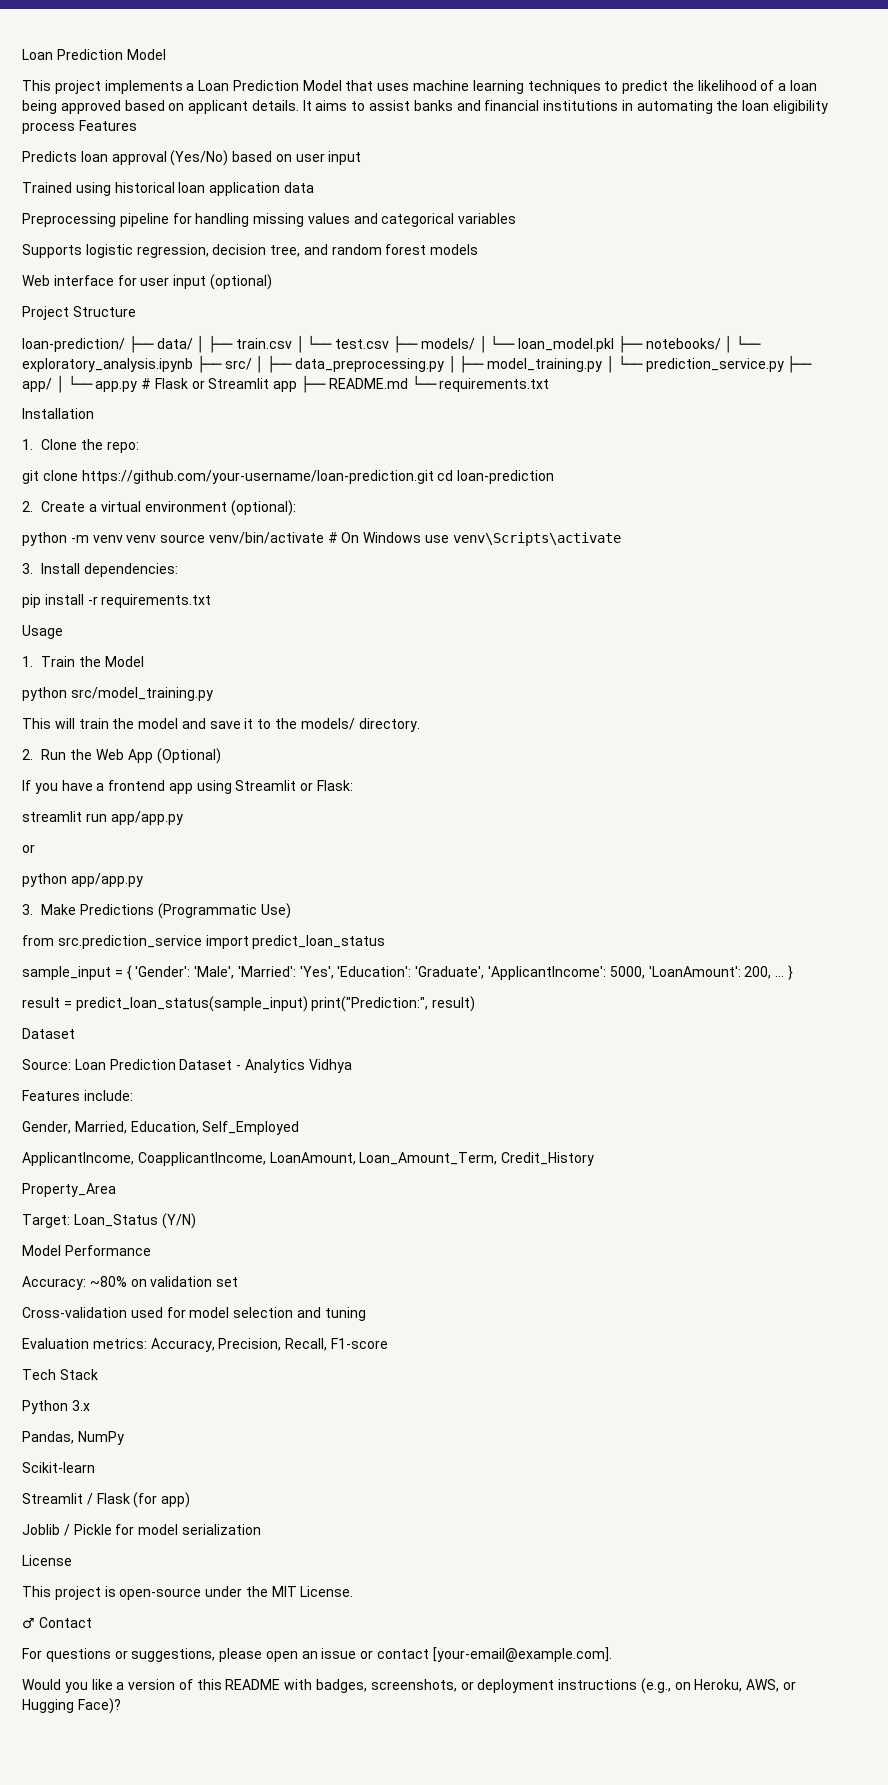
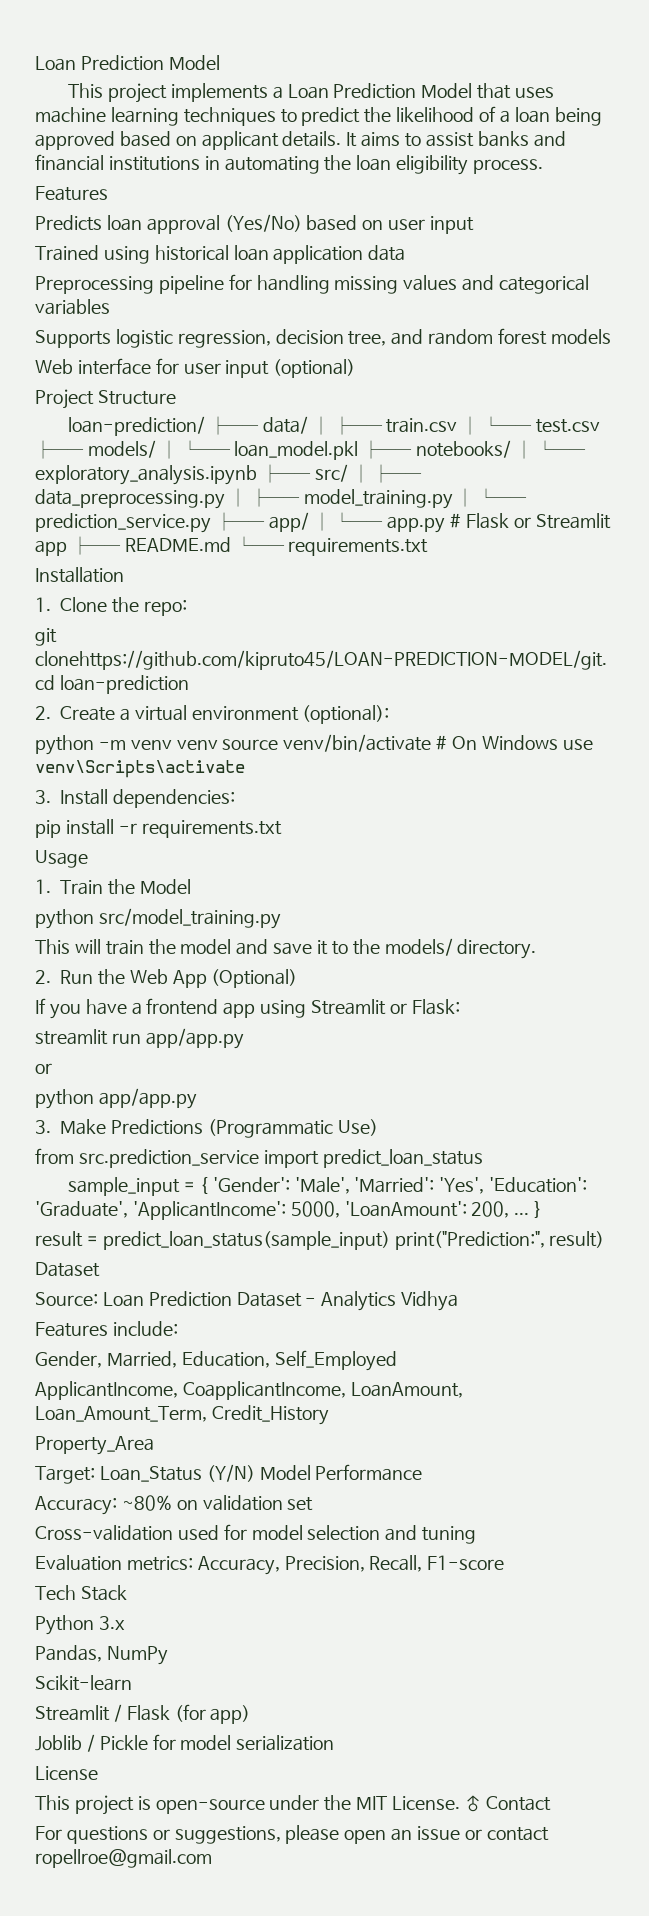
- It aims to assist banks and financial institutions in automating the loan eligibility process Features
+ It aims to assist banks and financial institutions in automating the loan eligibility process.
+ Features
- git clone https://github.com/your-username/loan-prediction.git cd loan-prediction
+ git clonehttps://github.com/kipruto45/LOAN-PREDICTION-MODEL/git. cd loan-prediction
- Target: Loan_Status (Y/N)
- Model Performance
+ Target: Loan_Status (Y/N) Model Performance
- This project is open-source under the MIT License.
- ♂ Contact
+ This project is open-source under the MIT License. ♂ Contact
- For questions or suggestions, please open an issue or contact [your-email@example.com].
- Would you like a version of this README with badges, screenshots, or deployment instructions (e.g., on Heroku, AWS, or Hugging Face)?
+ For questions or suggestions, please open an issue or contact ropellroe@gmail.com

